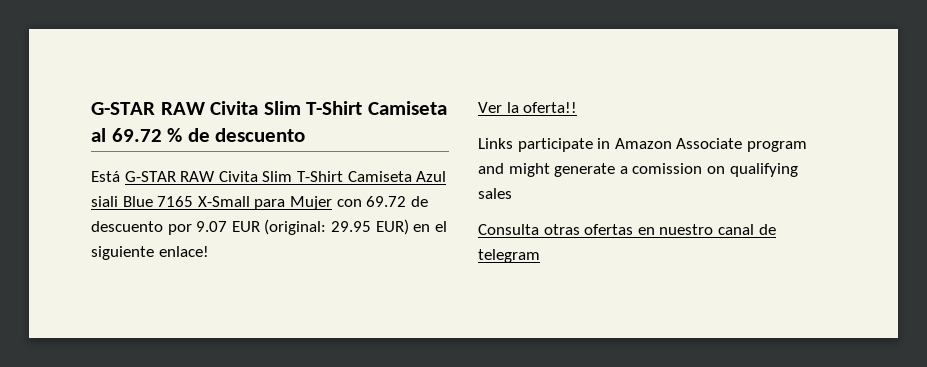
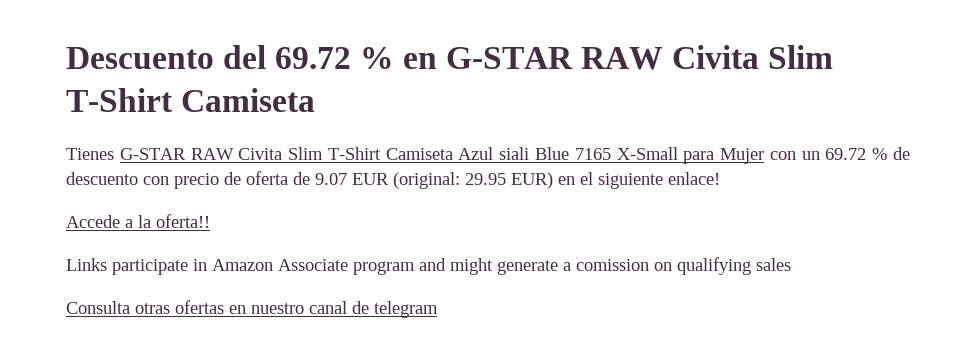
- G-STAR RAW Civita Slim T-Shirt Camiseta al 69.72 % de descuento
- Está G-STAR RAW Civita Slim T-Shirt Camiseta Azul siali Blue 7165 X-Small para Mujer con 69.72 de descuento por 9.07 EUR (original: 29.95 EUR) en el siguiente enlace!
+ Descuento del 69.72 % en G-STAR RAW Civita Slim T-Shirt Camiseta
+ Tienes G-STAR RAW Civita Slim T-Shirt Camiseta Azul siali Blue 7165 X-Small para Mujer con un 69.72 % de descuento con precio de oferta de 9.07 EUR (original: 29.95 EUR) en el siguiente enlace!
- Ver la oferta!!
+ Accede a la oferta!!

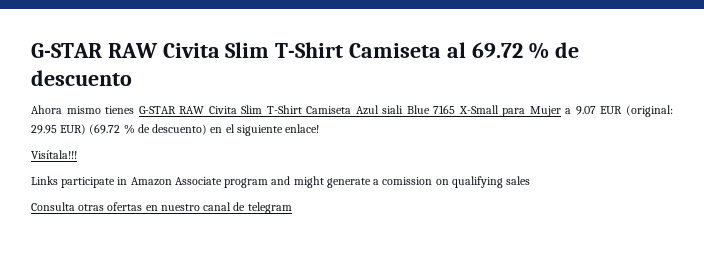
- Descuento del 69.72 % en G-STAR RAW Civita Slim T-Shirt Camiseta
- Tienes G-STAR RAW Civita Slim T-Shirt Camiseta Azul siali Blue 7165 X-Small para Mujer con un 69.72 % de descuento con precio de oferta de 9.07 EUR (original: 29.95 EUR) en el siguiente enlace!
+ G-STAR RAW Civita Slim T-Shirt Camiseta al 69.72 % de descuento
+ Ahora mismo tienes G-STAR RAW Civita Slim T-Shirt Camiseta Azul siali Blue 7165 X-Small para Mujer a 9.07 EUR (original: 29.95 EUR) (69.72 % de descuento) en el siguiente enlace!
- Accede a la oferta!!
+ Visítala!!!

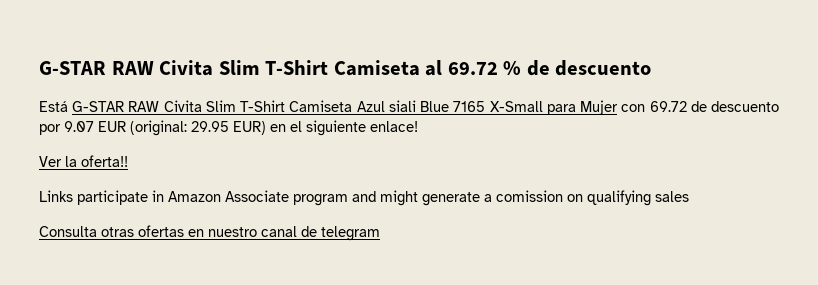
- Ahora mismo tienes G-STAR RAW Civita Slim T-Shirt Camiseta Azul siali Blue 7165 X-Small para Mujer a 9.07 EUR (original: 29.95 EUR) (69.72 % de descuento) en el siguiente enlace!
+ Está G-STAR RAW Civita Slim T-Shirt Camiseta Azul siali Blue 7165 X-Small para Mujer con 69.72 de descuento por 9.07 EUR (original: 29.95 EUR) en el siguiente enlace!
- Visítala!!!
+ Ver la oferta!!

